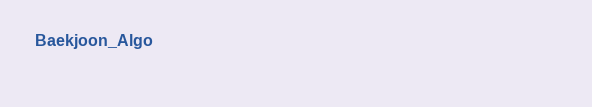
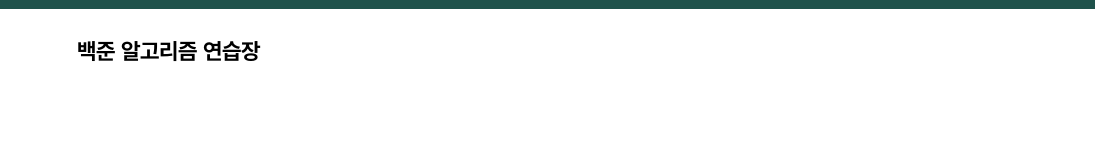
- Baekjoon_Algo
+ 백준 알고리즘 연습장

